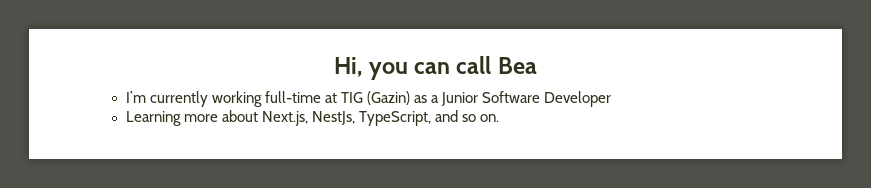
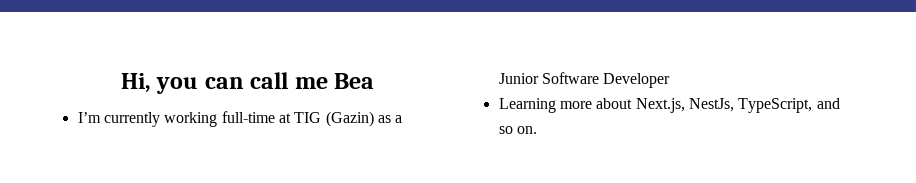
- Hi, you can call Bea
+ Hi, you can call me Bea

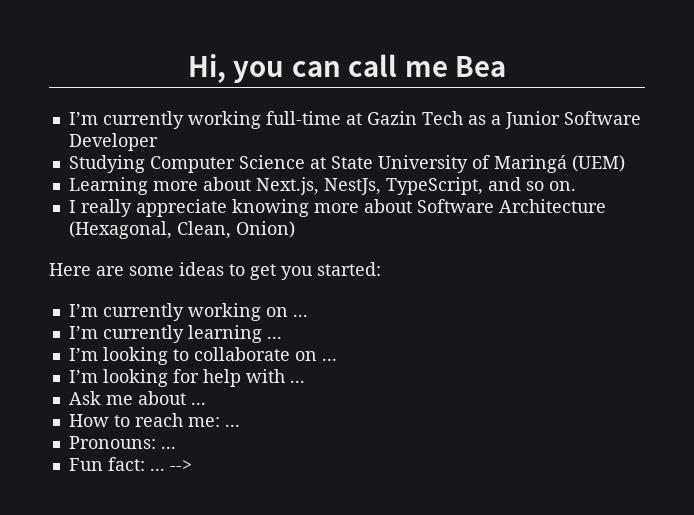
- I’m currently working full-time at TIG (Gazin) as a Junior Software Developer
+ I’m currently working full-time at Gazin Tech as a Junior Software Developer
+ Studying Computer Science at State University of Maringá (UEM)
+ I really appreciate knowing more about Software Architecture (Hexagonal, Clean, Onion)
+ Here are some ideas to get you started:
+ I’m currently working on ...
+ I’m currently learning ...
+ I’m looking to collaborate on ...
+ I’m looking for help with ...
+ Ask me about ...
+ How to reach me: ...
+ Pronouns: ...
+ Fun fact: ... -->

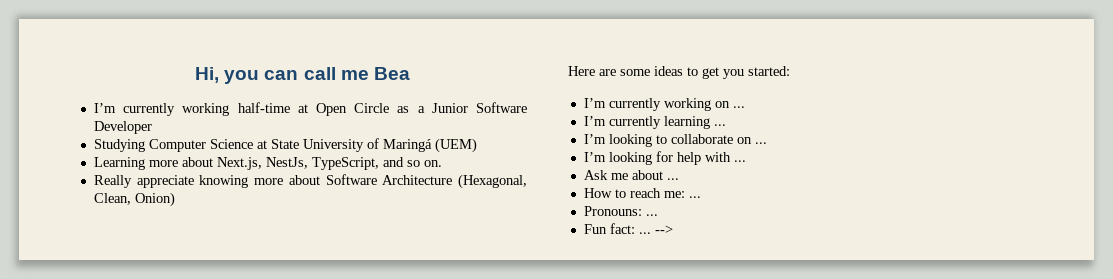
- I’m currently working full-time at Gazin Tech as a Junior Software Developer
+ I’m currently working half-time at Open Circle as a Junior Software Developer
- I really appreciate knowing more about Software Architecture (Hexagonal, Clean, Onion)
+ Really appreciate knowing more about Software Architecture (Hexagonal, Clean, Onion)

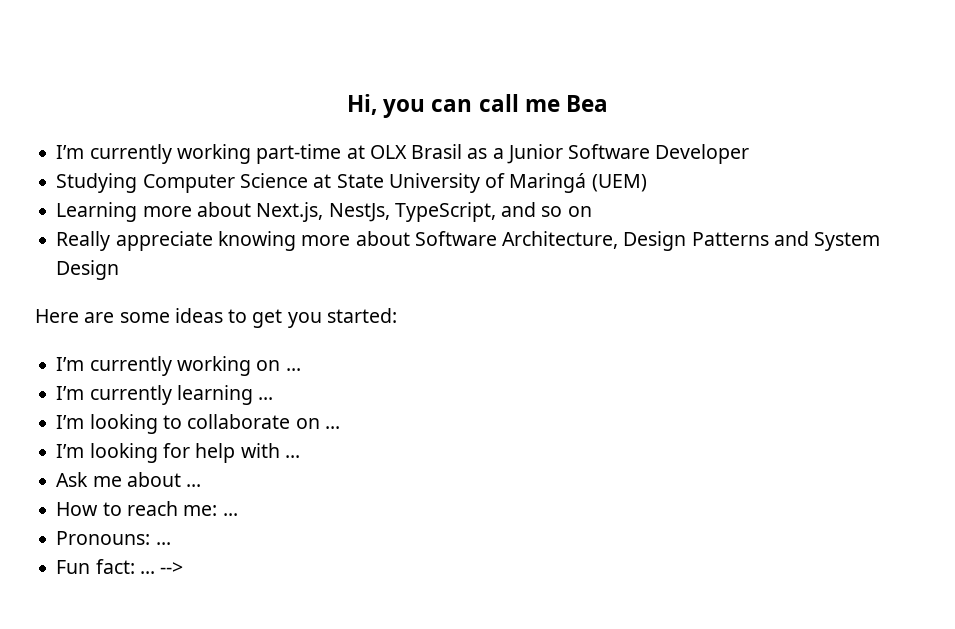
- I’m currently working half-time at Open Circle as a Junior Software Developer
+ I’m currently working part-time at OLX Brasil as a Junior Software Developer
- Learning more about Next.js, NestJs, TypeScript, and so on.
+ Learning more about Next.js, NestJs, TypeScript, and so on
- Really appreciate knowing more about Software Architecture (Hexagonal, Clean, Onion)
+ Really appreciate knowing more about Software Architecture, Design Patterns and System Design

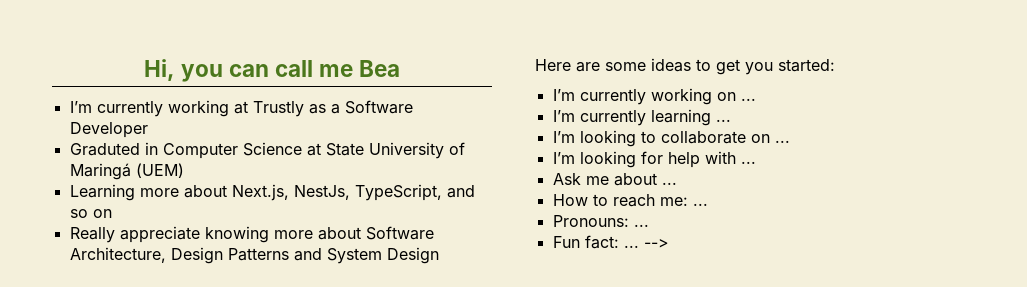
- I’m currently working part-time at OLX Brasil as a Junior Software Developer
+ I’m currently working at Trustly as a Software Developer
- Studying Computer Science at State University of Maringá (UEM)
+ Graduted in Computer Science at State University of Maringá (UEM)

